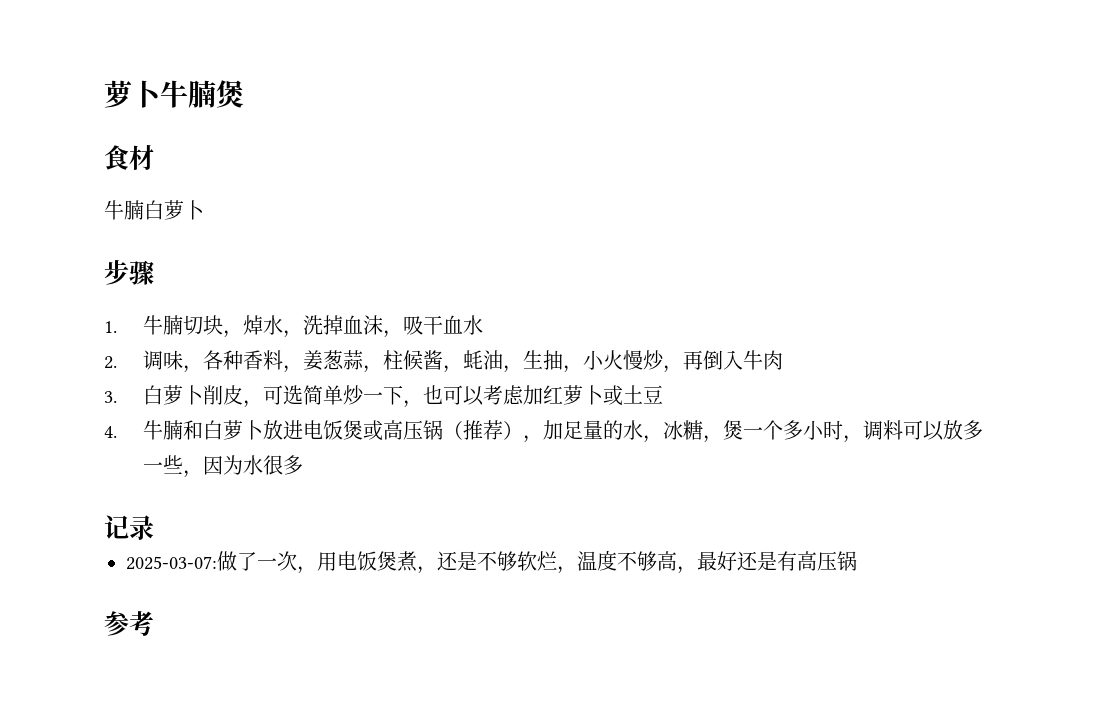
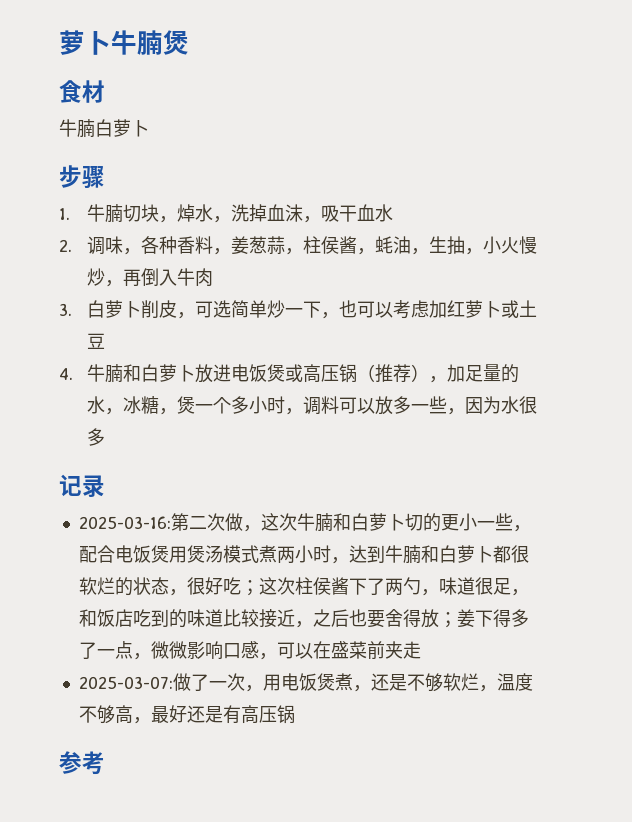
- 2.调味，各种香料，姜葱蒜，柱候酱，蚝油，生抽，小火慢炒，再倒入牛肉
+ 2.调味，各种香料，姜葱蒜，柱侯酱，蚝油，生抽，小火慢炒，再倒入牛肉
+ 2025-03-16:第二次做，这次牛腩和白萝卜切的更小一些，配合电饭煲用煲汤模式煮两小时，达到牛腩和白萝卜都很软烂的状态，很好吃；这次柱侯酱下了两勺，味道很足，和饭店吃到的味道比较接近，之后也要舍得放；姜下得多了一点，微微影响口感，可以在盛菜前夹走

